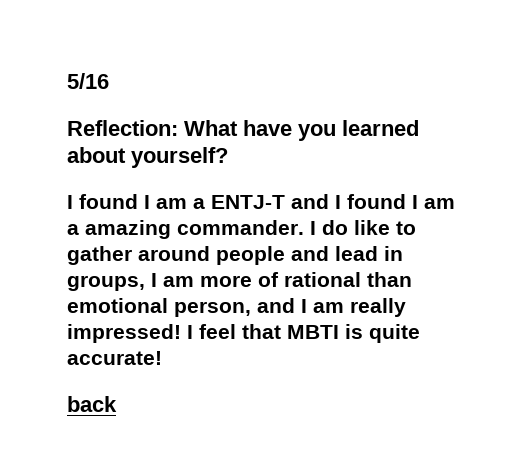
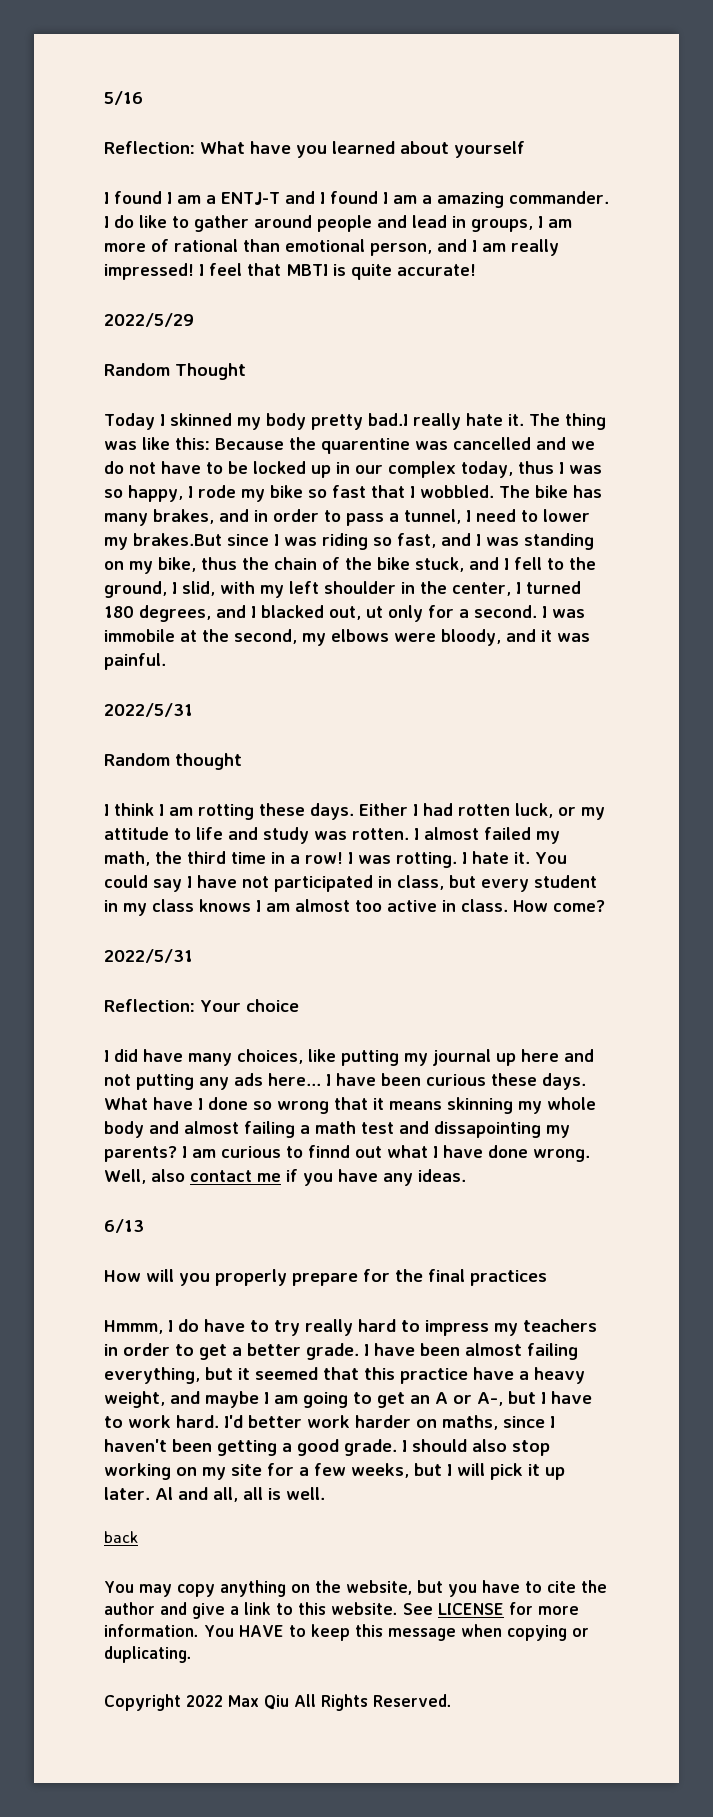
- Reflection: What have you learned about yourself?
+ Reflection: What have you learned about yourself
+ 2022/5/29
+ Random Thought
+ Today I skinned my body pretty bad.I really hate it. The thing was like this: Because the quarentine was cancelled and we do not have to be locked up in our complex today, thus I was so happy, I rode my bike so fast that I wobbled. The bike has many brakes, and in order to pass a tunnel, I need to lower my brakes.But since I was riding so fast, and I was standing on my bike, thus the chain of the bike stuck, and I fell to the ground, I slid, with my left shoulder in the center, I turned 180 degrees, and I blacked out, ut only for a second. I was immobile at the second, my elbows were bloody, and it was painful.
+ 2022/5/31
+ Random thought
+ I think I am rotting these days. Either I had rotten luck, or my attitude to life and study was rotten. I almost failed my math, the third time in a row! I was rotting. I hate it. You could say I have not participated in class, but every student in my class knows I am almost too active in class. How come?
+ 2022/5/31
+ Reflection: Your choice
+ I did have many choices, like putting my journal up here and not putting any ads here... I have been curious these days. What have I done so wrong that it means skinning my whole body and almost failing a math test and dissapointing my parents? I am curious to finnd out what I have done wrong. Well, also contact me if you have any ideas.
+ 6/13
+ How will you properly prepare for the final practices
+ Hmmm, I do have to try really hard to impress my teachers in order to get a better grade. I have been almost failing everything, but it seemed that this practice have a heavy weight, and maybe I am going to get an A or A-, but I have to work hard. I'd better work harder on maths, since I haven't been getting a good grade. I should also stop working on my site for a few weeks, but I will pick it up later. Al and all, all is well.
  back
+ You may copy anything on the website, but you have to cite the author and give a link to this website. See LICENSE for more information. You HAVE to keep this message when copying or duplicating.
+ Copyright 2022 Max Qiu All Rights Reserved.

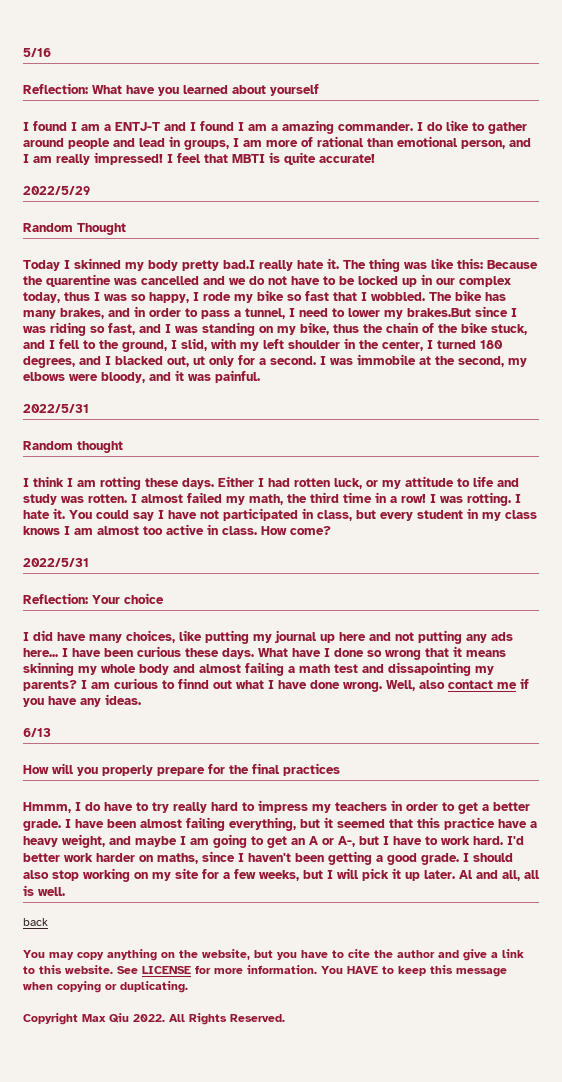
- Copyright 2022 Max Qiu All Rights Reserved.
+ Copyright Max Qiu 2022. All Rights Reserved.

